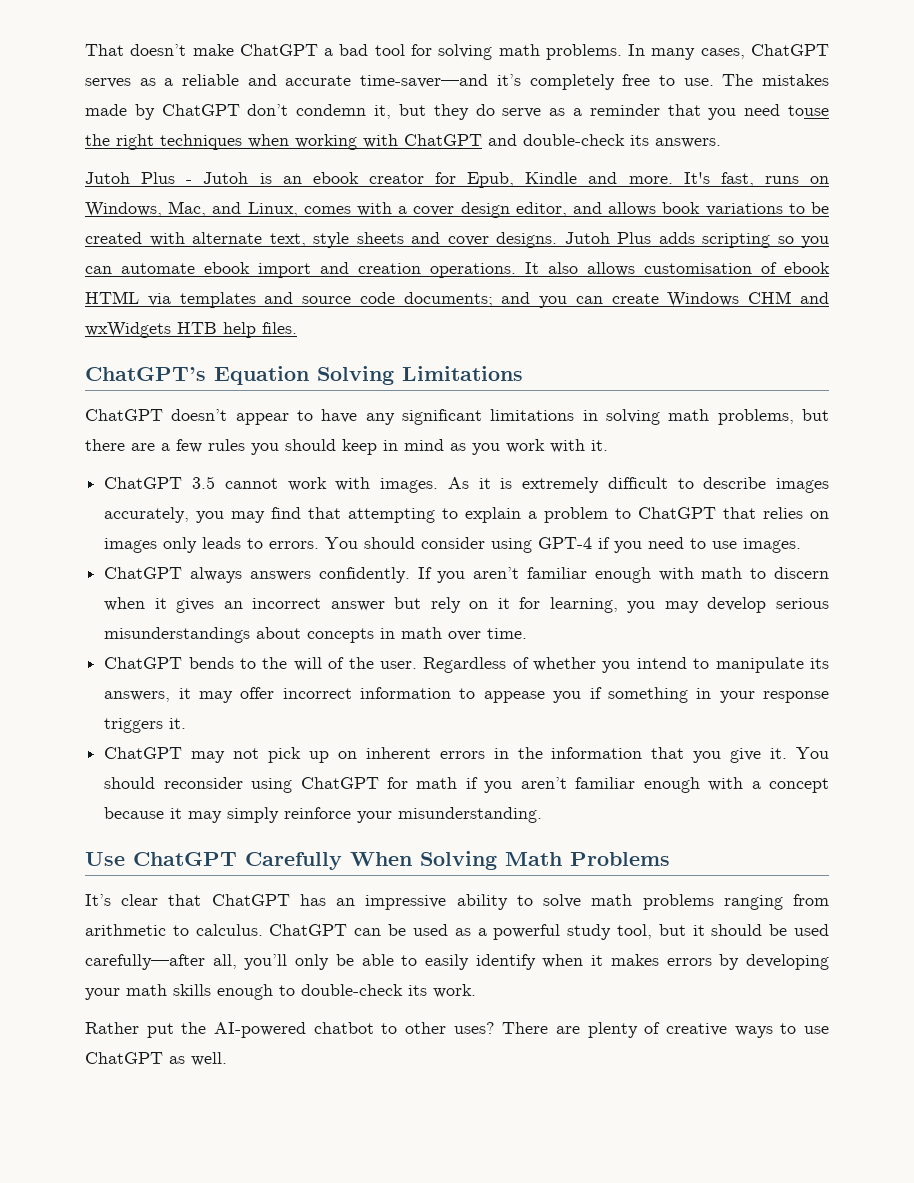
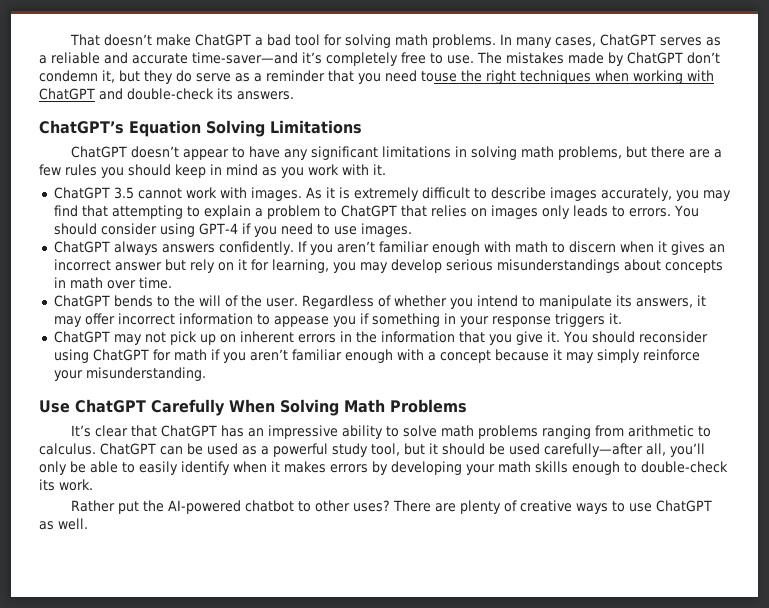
- Jutoh Plus - Jutoh is an ebook creator for Epub, Kindle and more. It's fast, runs on Windows, Mac, and Linux, comes with a cover design editor, and allows book variations to be created with alternate text, style sheets and cover designs. Jutoh Plus adds scripting so you can automate ebook import and creation operations. It also allows customisation of ebook HTML via templates and source code documents; and you can create Windows CHM and wxWidgets HTB help files.

